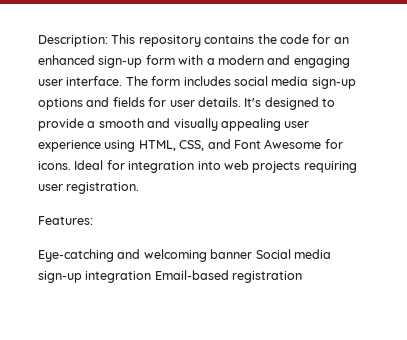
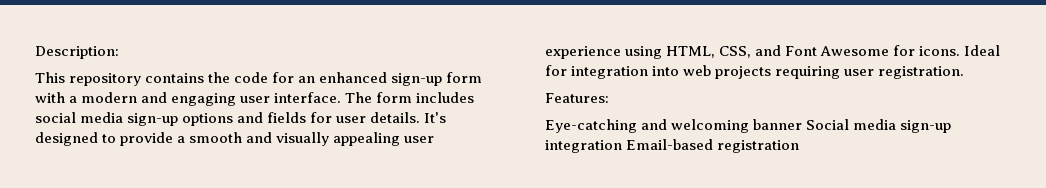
- Description: This repository contains the code for an enhanced sign-up form with a modern and engaging user interface.
+ Description:
+ This repository contains the code for an enhanced sign-up form with a modern and engaging user interface.

